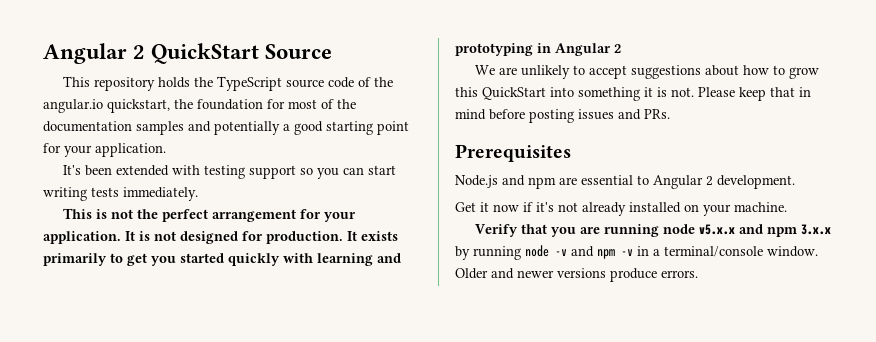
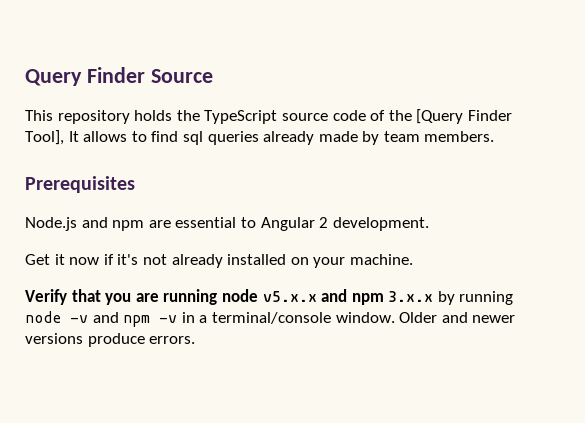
- Angular 2 QuickStart Source
+ Query Finder Source
- This repository holds the TypeScript source code of the angular.io quickstart, the foundation for most of the documentation samples and potentially a good starting point for your application.
- It's been extended with testing support so you can start writing tests immediately.
- This is not the perfect arrangement for your application. It is not designed for production. It exists primarily to get you started quickly with learning and prototyping in Angular 2
- We are unlikely to accept suggestions about how to grow this QuickStart into something it is not. Please keep that in mind before posting issues and PRs.
+ This repository holds the TypeScript source code of the [Query Finder Tool], It allows to find sql queries already made by team members.

